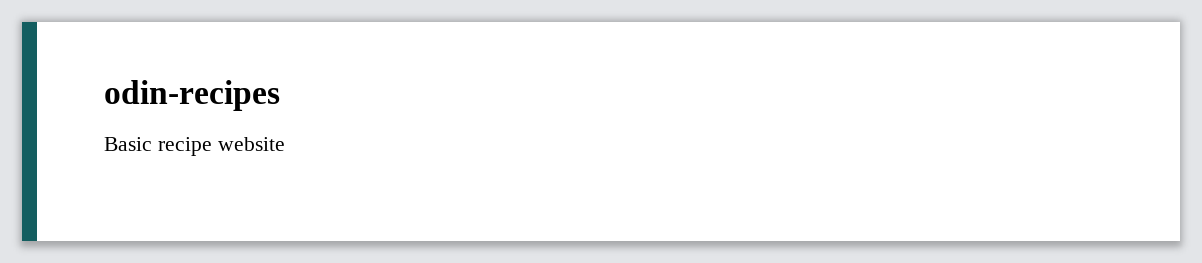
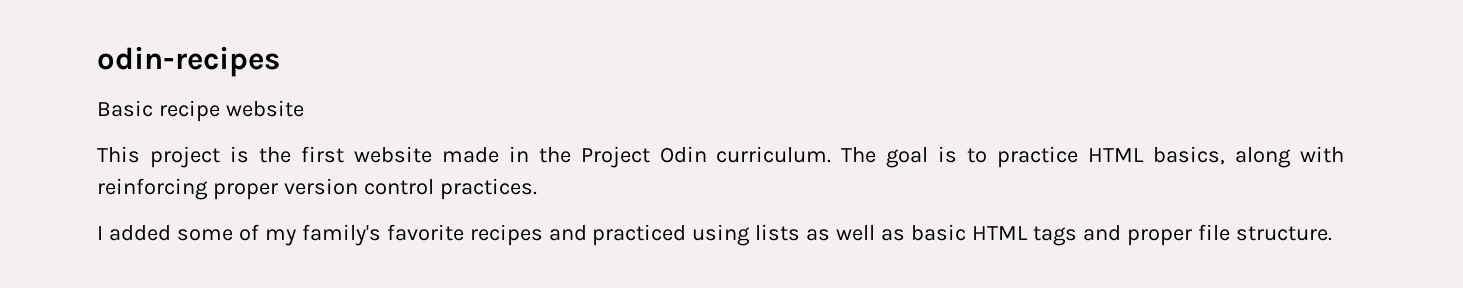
+ This project is the first website made in the Project Odin curriculum. The goal is to practice HTML basics, along with reinforcing proper version control practices.
+ I added some of my family's favorite recipes and practiced using lists as well as basic HTML tags and proper file structure.

